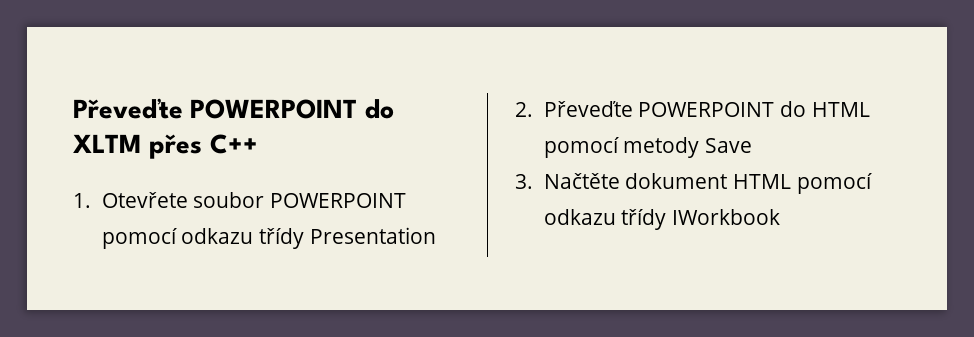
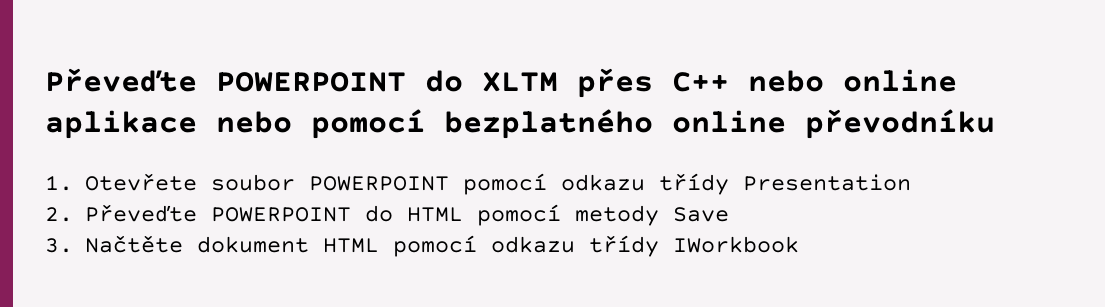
- Převeďte POWERPOINT do XLTM přes C++
+ Převeďte POWERPOINT do XLTM přes C++ nebo online aplikace nebo pomocí bezplatného online převodníku

